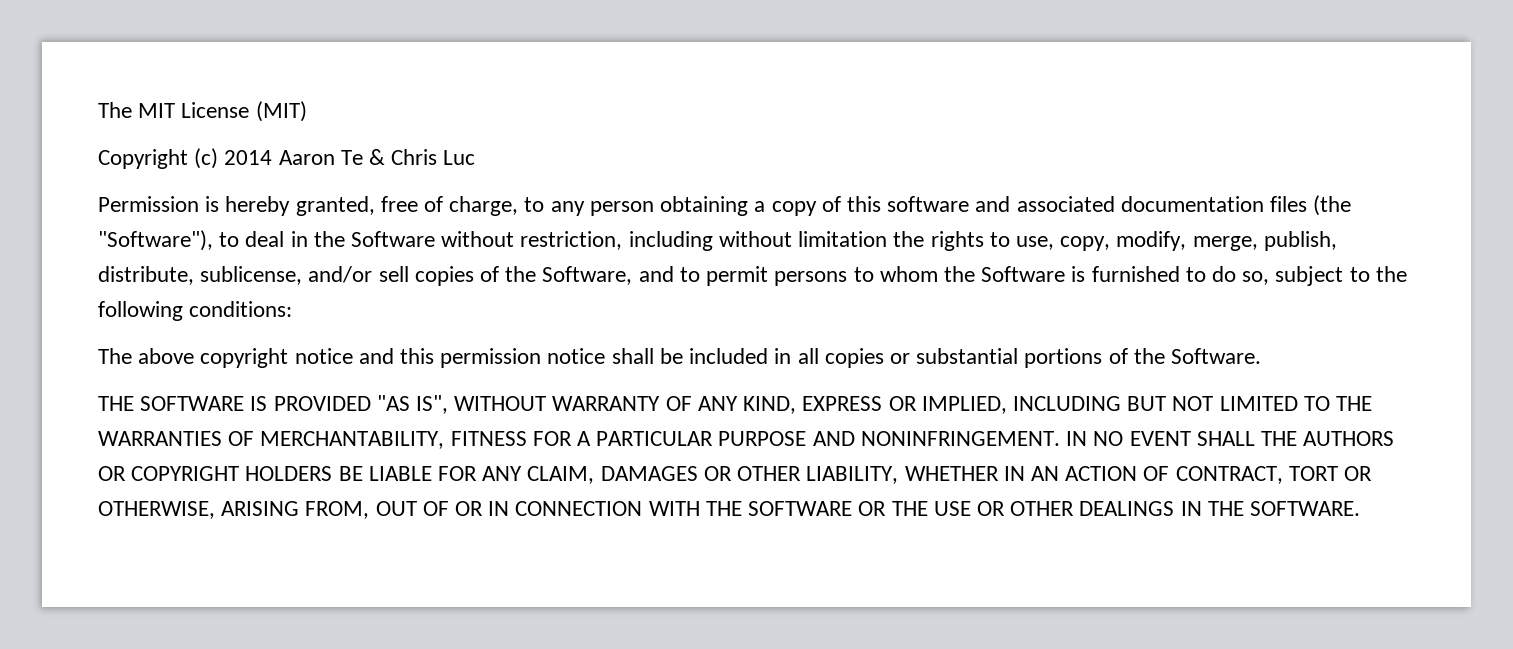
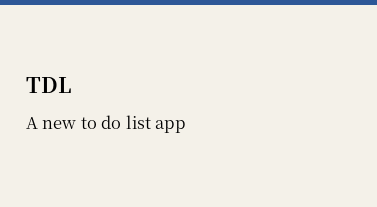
- The MIT License (MIT)
- Copyright (c) 2014 Aaron Te & Chris Luc
- Permission is hereby granted, free of charge, to any person obtaining a copy of this software and associated documentation files (the "Software"), to deal in the Software without restriction, including without limitation the rights to use, copy, modify, merge, publish, distribute, sublicense, and/or sell copies of the Software, and to permit persons to whom the Software is furnished to do so, subject to the following conditions:
- The above copyright notice and this permission notice shall be included in all copies or substantial portions of the Software.
- THE SOFTWARE IS PROVIDED "AS IS", WITHOUT WARRANTY OF ANY KIND, EXPRESS OR IMPLIED, INCLUDING BUT NOT LIMITED TO THE WARRANTIES OF MERCHANTABILITY, FITNESS FOR A PARTICULAR PURPOSE AND NONINFRINGEMENT. IN NO EVENT SHALL THE AUTHORS OR COPYRIGHT HOLDERS BE LIABLE FOR ANY CLAIM, DAMAGES OR OTHER LIABILITY, WHETHER IN AN ACTION OF CONTRACT, TORT OR OTHERWISE, ARISING FROM, OUT OF OR IN CONNECTION WITH THE SOFTWARE OR THE USE OR OTHER DEALINGS IN THE SOFTWARE.
+ TDL
+ A new to do list app

